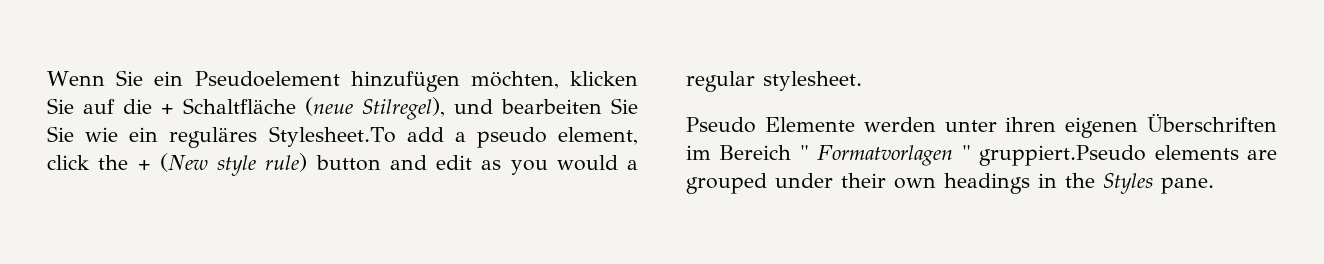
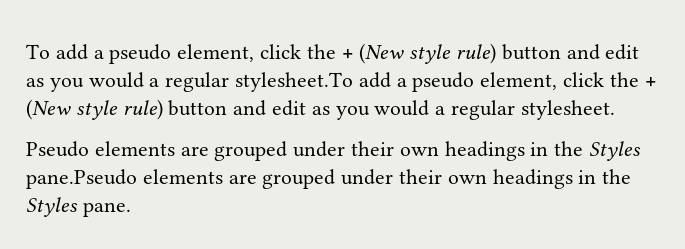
- Wenn Sie ein Pseudoelement hinzufügen möchten, klicken Sie auf die + Schaltfläche (neue Stilregel), und bearbeiten Sie Sie wie ein reguläres Stylesheet.To add a pseudo element, click the + (New style rule) button and edit as you would a regular stylesheet.
+ To add a pseudo element, click the + (New style rule) button and edit as you would a regular stylesheet.To add a pseudo element, click the + (New style rule) button and edit as you would a regular stylesheet.
- Pseudo Elemente werden unter ihren eigenen Überschriften im Bereich " Formatvorlagen " gruppiert.Pseudo elements are grouped under their own headings in the Styles pane.
+ Pseudo elements are grouped under their own headings in the Styles pane.Pseudo elements are grouped under their own headings in the Styles pane.

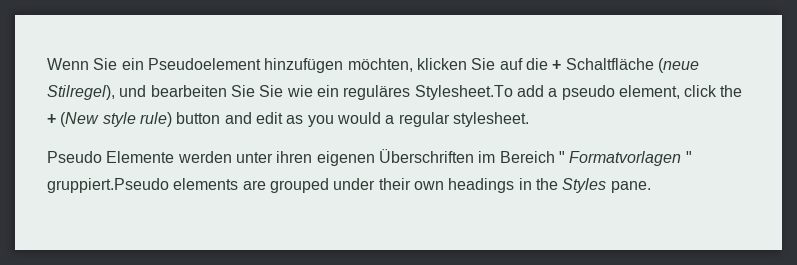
- To add a pseudo element, click the + (New style rule) button and edit as you would a regular stylesheet.To add a pseudo element, click the + (New style rule) button and edit as you would a regular stylesheet.
+ Wenn Sie ein Pseudoelement hinzufügen möchten, klicken Sie auf die + Schaltfläche (neue Stilregel), und bearbeiten Sie Sie wie ein reguläres Stylesheet.To add a pseudo element, click the + (New style rule) button and edit as you would a regular stylesheet.
- Pseudo elements are grouped under their own headings in the Styles pane.Pseudo elements are grouped under their own headings in the Styles pane.
+ Pseudo Elemente werden unter ihren eigenen Überschriften im Bereich " Formatvorlagen " gruppiert.Pseudo elements are grouped under their own headings in the Styles pane.

